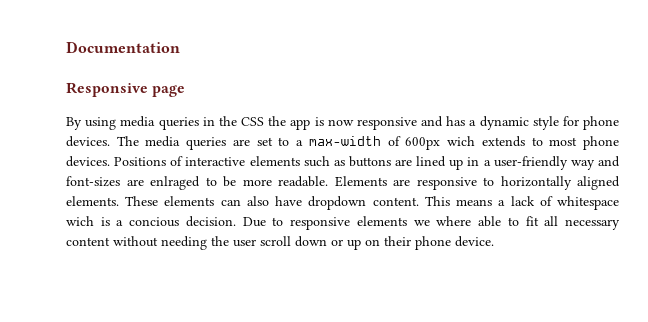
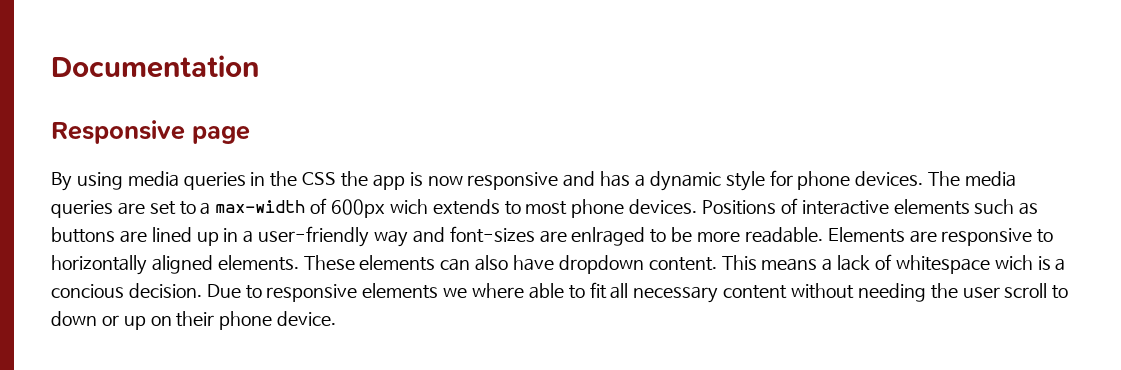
- Due to responsive elements we where able to fit all necessary content without needing the user scroll down or up on their phone device.
+ Due to responsive elements we where able to fit all necessary content without needing the user scroll to down or up on their phone device.

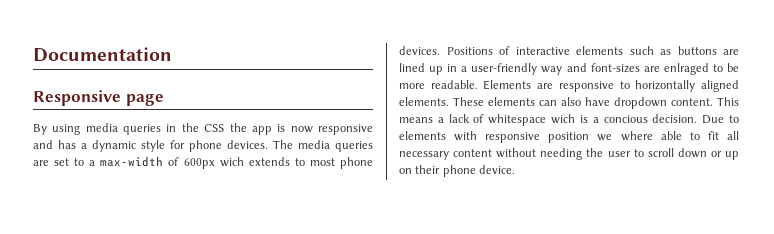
- Due to responsive elements we where able to fit all necessary content without needing the user scroll to down or up on their phone device.
+ Due to elements with responsive position we where able to fit all necessary content without needing the user to scroll down or up on their phone device.

